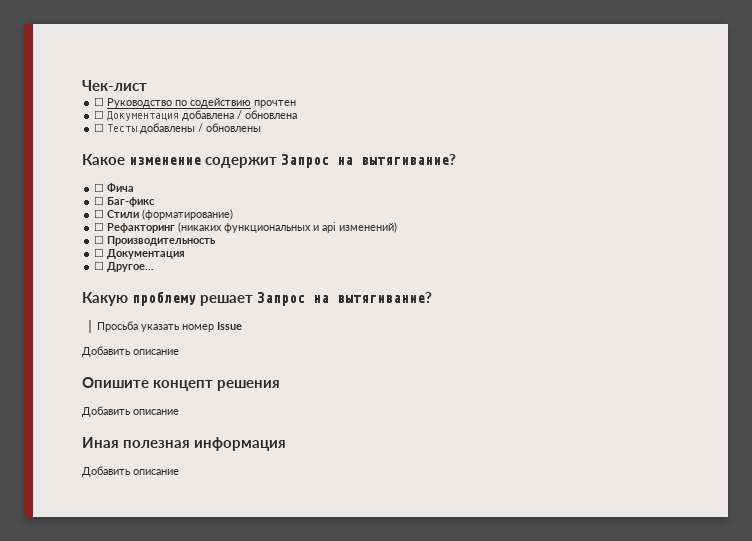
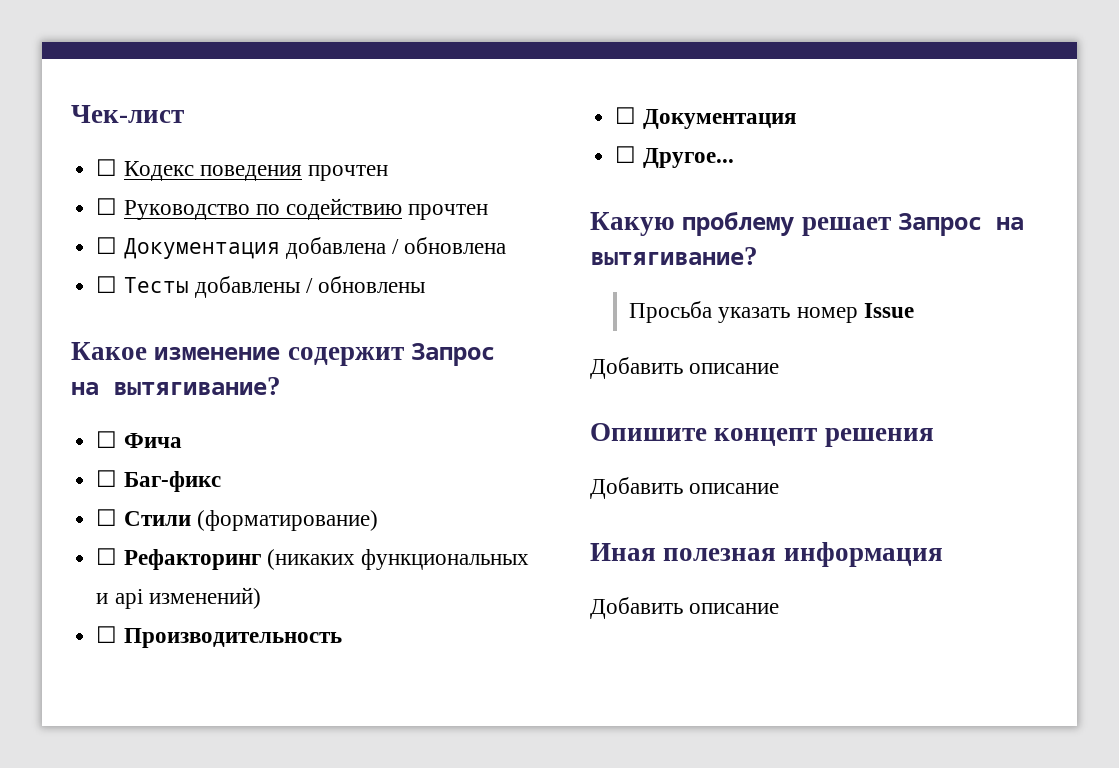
+ ☐ Кодекс поведения прочтен

